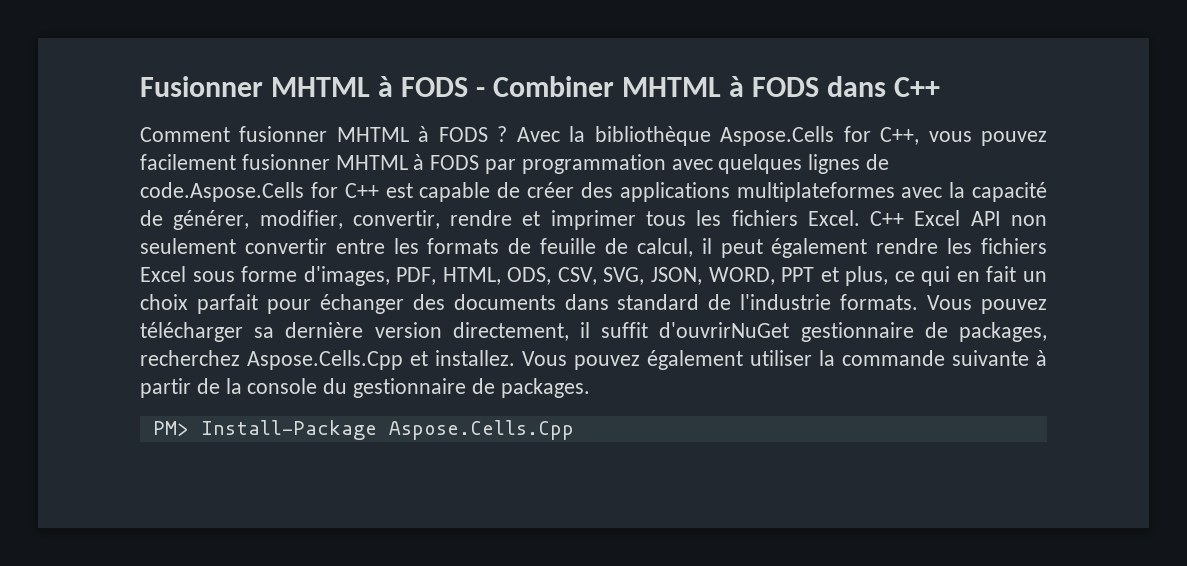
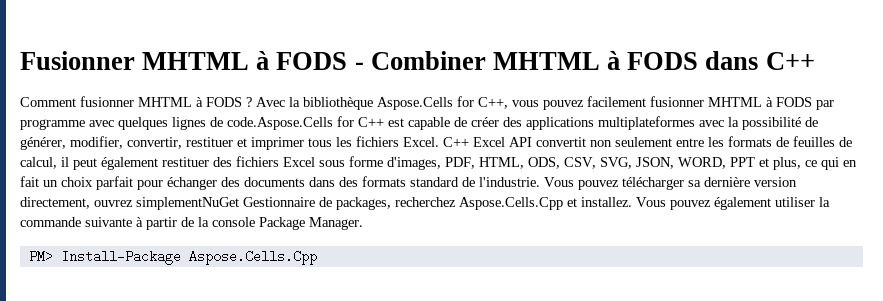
- Avec la bibliothèque Aspose.Cells for C++, vous pouvez facilement fusionner MHTML à FODS par programmation avec quelques lignes de code.Aspose.Cells for C++ est capable de créer des applications multiplateformes avec la capacité de générer, modifier, convertir, rendre et imprimer tous les fichiers Excel.
+ Avec la bibliothèque Aspose.Cells for C++, vous pouvez facilement fusionner MHTML à FODS par programme avec quelques lignes de code.Aspose.Cells for C++ est capable de créer des applications multiplateformes avec la possibilité de générer, modifier, convertir, restituer et imprimer tous les fichiers Excel.
- C++ Excel API non seulement convertir entre les formats de feuille de calcul, il peut également rendre les fichiers Excel sous forme d'images, PDF, HTML, ODS, CSV, SVG, JSON, WORD, PPT et plus, ce qui en fait un choix parfait pour échanger des documents dans standard de l'industrie formats.
+ C++ Excel API convertit non seulement entre les formats de feuilles de calcul, il peut également restituer des fichiers Excel sous forme d'images, PDF, HTML, ODS, CSV, SVG, JSON, WORD, PPT et plus, ce qui en fait un choix parfait pour échanger des documents dans des formats standard de l'industrie.
- Vous pouvez télécharger sa dernière version directement, il suffit d'ouvrirNuGet gestionnaire de packages, recherchez Aspose.Cells.Cpp et installez.
+ Vous pouvez télécharger sa dernière version directement, ouvrez simplementNuGet Gestionnaire de packages, recherchez Aspose.Cells.Cpp et installez.
- Vous pouvez également utiliser la commande suivante à partir de la console du gestionnaire de packages.
+ Vous pouvez également utiliser la commande suivante à partir de la console Package Manager.

